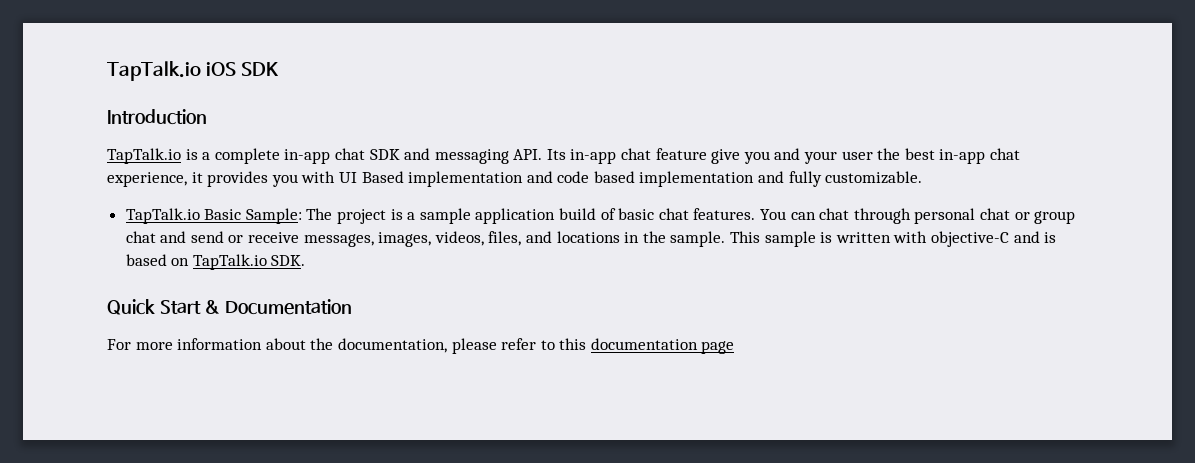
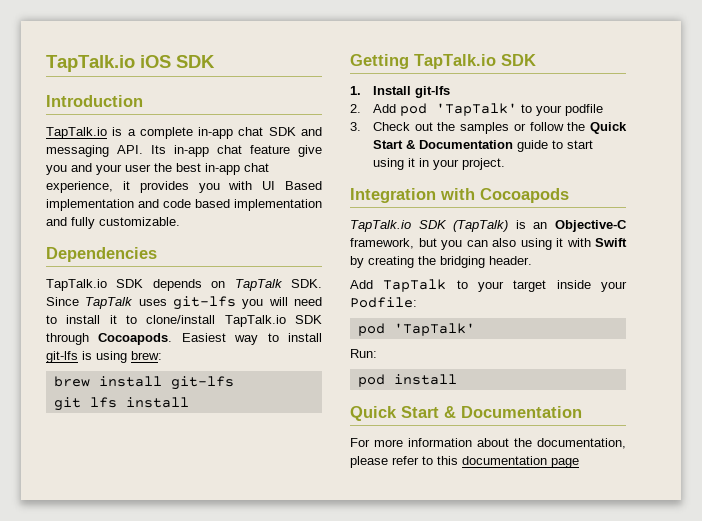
- TapTalk.io Basic Sample: The project is a sample application build of basic chat features. You can chat through personal chat or group chat and send or receive messages, images, videos, files, and locations in the sample. This sample is written with objective-C and is based on TapTalk.io SDK.
+ Dependencies
+ TapTalk.io SDK depends on TapTalk SDK. Since TapTalk uses git-lfs you will need to install it to clone/install TapTalk.io SDK through Cocoapods. Easiest way to install git-lfs is using brew:
+ brew install git-lfs
+ git lfs install
+ Getting TapTalk.io SDK
+ 1. Install git-lfs
+ 2. Add pod 'TapTalk' to your podfile
+ 3. Check out the samples or follow the Quick Start & Documentation guide to start using it in your project.
+ Integration with Cocoapods
+ TapTalk.io SDK (TapTalk) is an Objective-C framework, but you can also using it with Swift by creating the bridging header.
+ Add TapTalk to your target inside your Podfile:
+ pod 'TapTalk'
+ Run:
+ pod install

